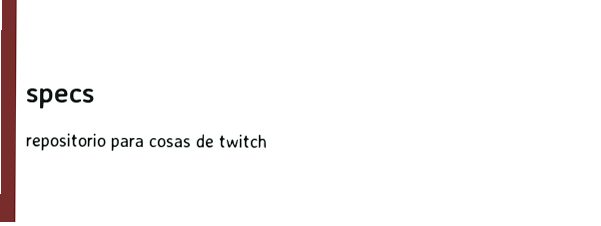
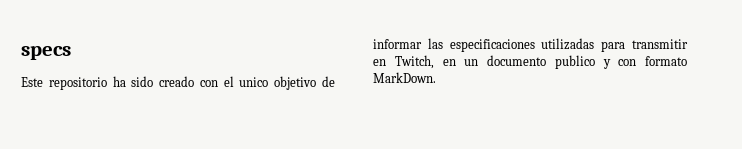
- repositorio para cosas de twitch
+ Este repositorio ha sido creado con el unico objetivo de informar las especificaciones utilizadas para transmitir en Twitch, en un documento publico y con formato MarkDown.

